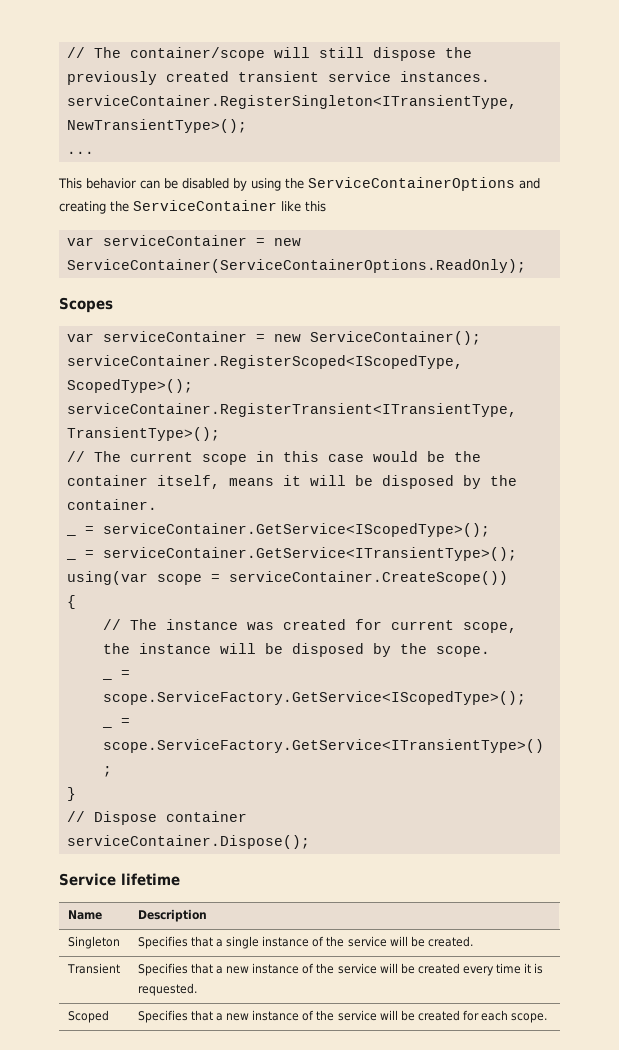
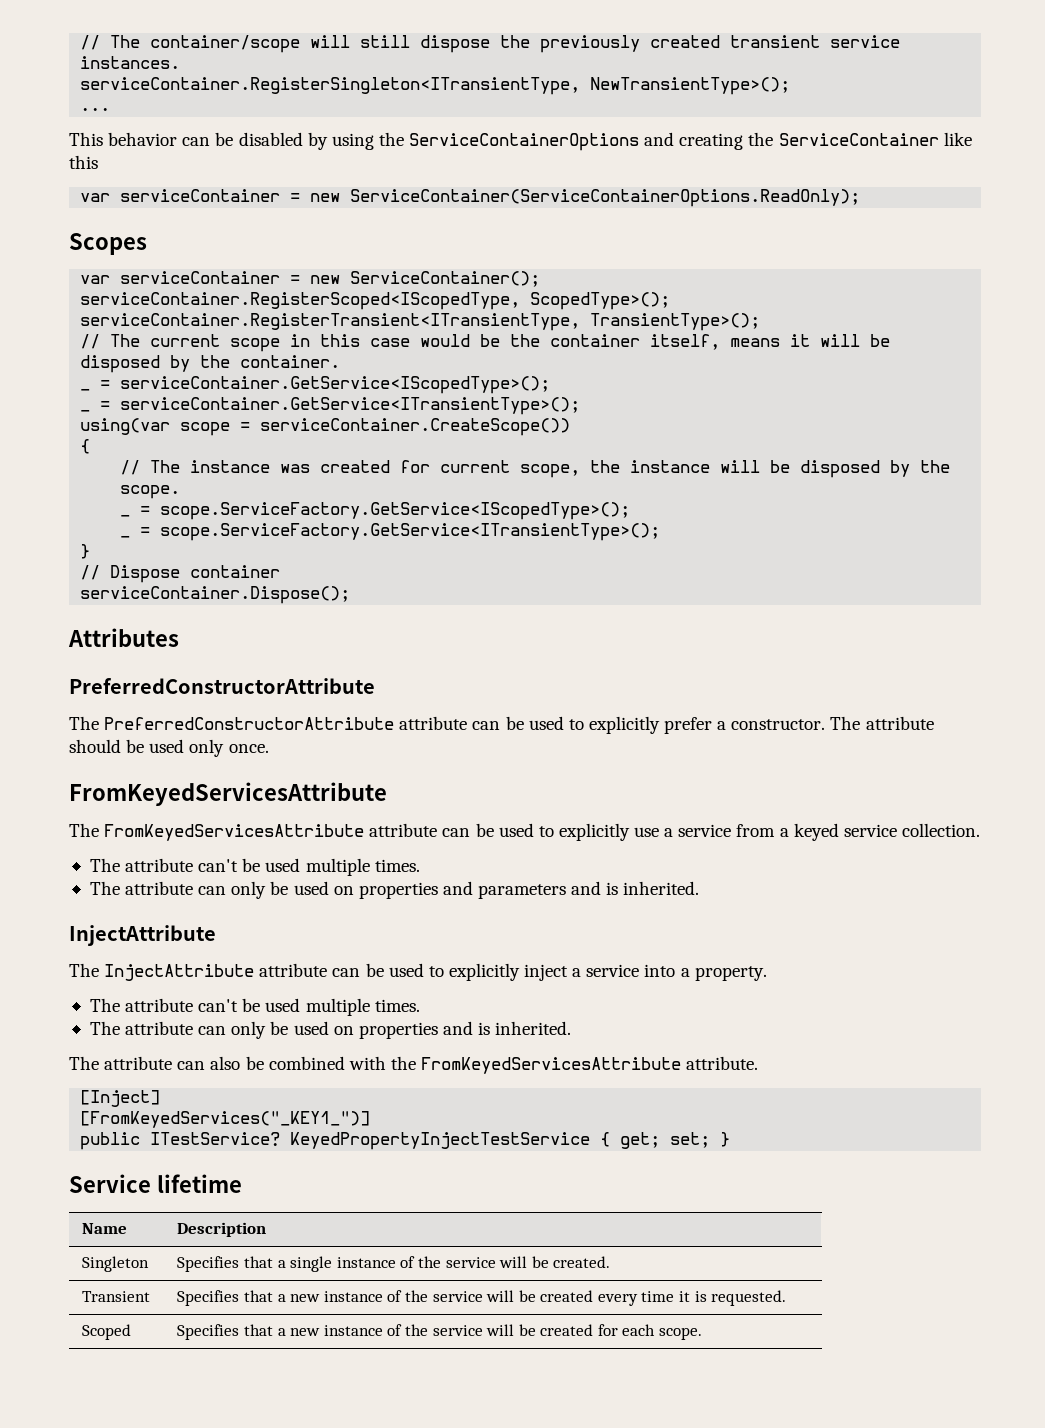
+ Attributes
+ PreferredConstructorAttribute
+ The PreferredConstructorAttribute attribute can be used to explicitly prefer a constructor. The attribute should be used only once.
+ FromKeyedServicesAttribute
+ The FromKeyedServicesAttribute attribute can be used to explicitly use a service from a keyed service collection.
+ The attribute can't be used multiple times.
+ The attribute can only be used on properties and parameters and is inherited.
+ InjectAttribute
+ The InjectAttribute attribute can be used to explicitly inject a service into a property.
+ The attribute can't be used multiple times.
+ The attribute can only be used on properties and is inherited.
+ The attribute can also be combined with the FromKeyedServicesAttribute attribute.
+ [Inject]
+ [FromKeyedServices("_KEY1_")]
+ public ITestService? KeyedPropertyInjectTestService { get; set; }

